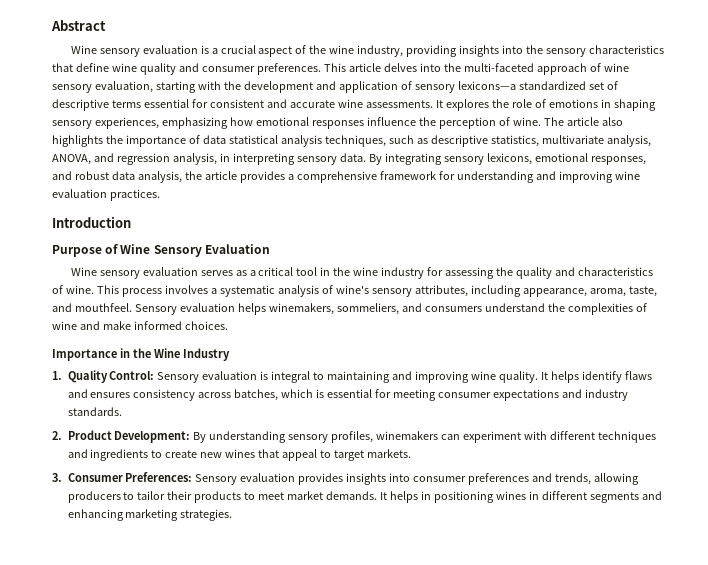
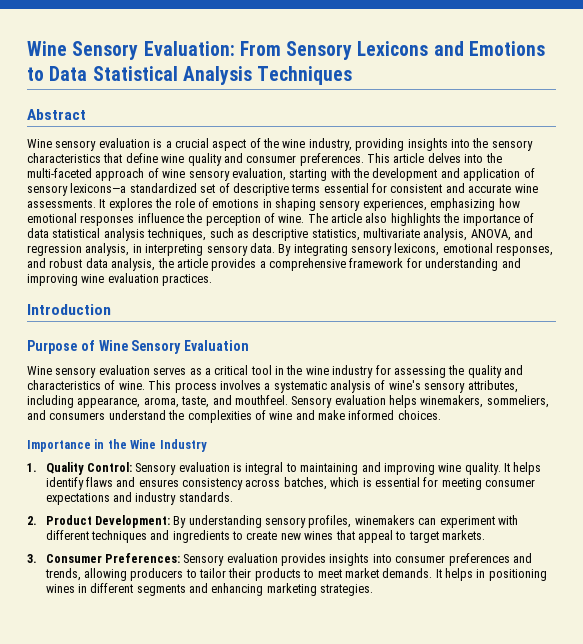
+ Wine Sensory Evaluation: From Sensory Lexicons and Emotions to Data Statistical Analysis Techniques

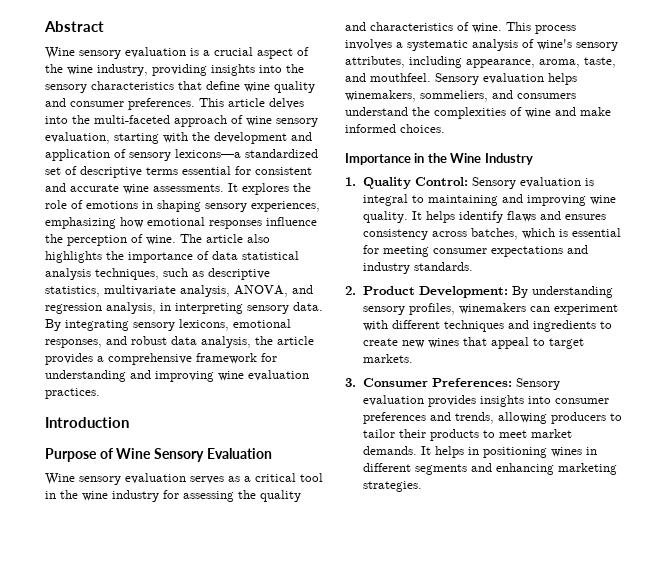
- Wine Sensory Evaluation: From Sensory Lexicons and Emotions to Data Statistical Analysis Techniques

